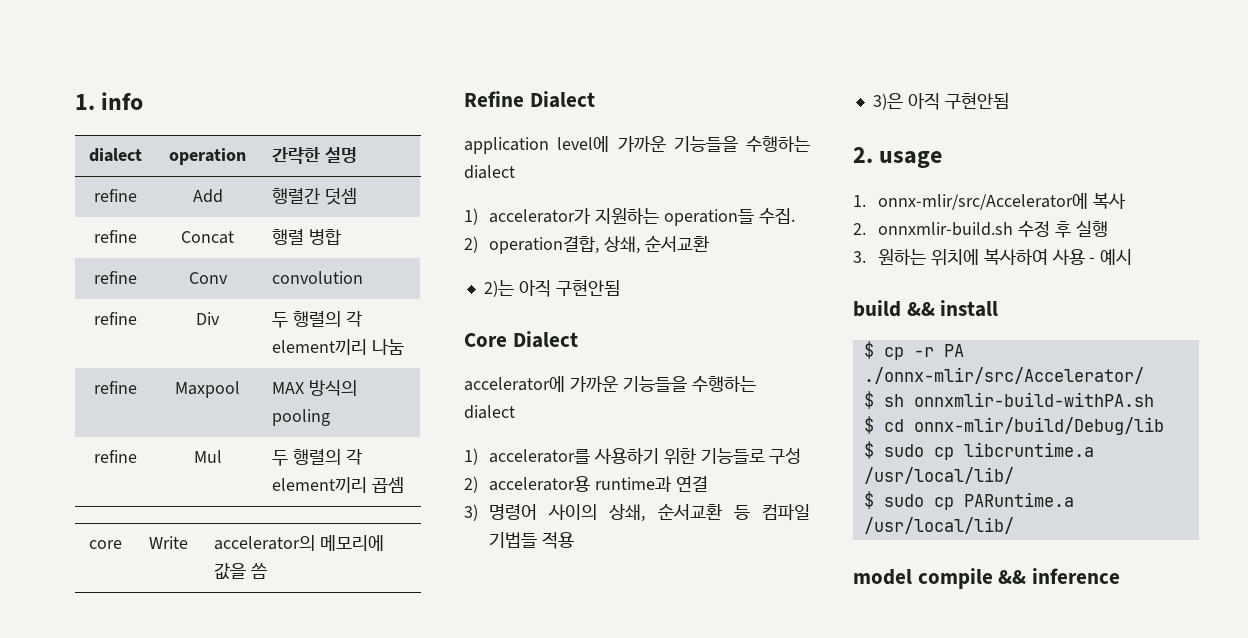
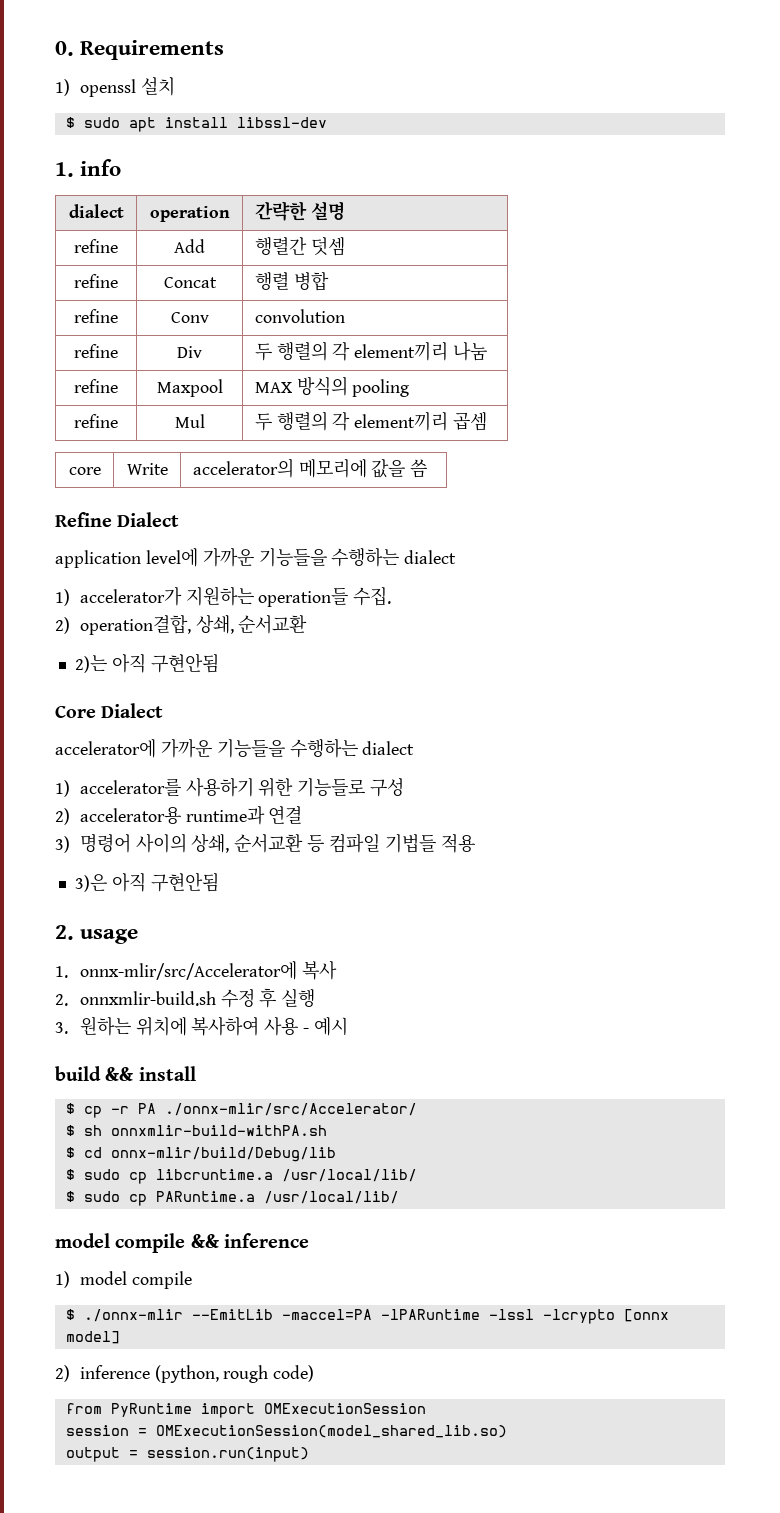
+ 0. Requirements
+ 1) openssl 설치
+ $ sudo apt install libssl-dev
+ 1) model compile
+ $ ./onnx-mlir --EmitLib -maccel=PA -lPARuntime -lssl -lcrypto [onnx model]
+ 2) inference (python, rough code)
+ from PyRuntime import OMExecutionSession
+ session = OMExecutionSession(model_shared_lib.so)
+ output = session.run(input)

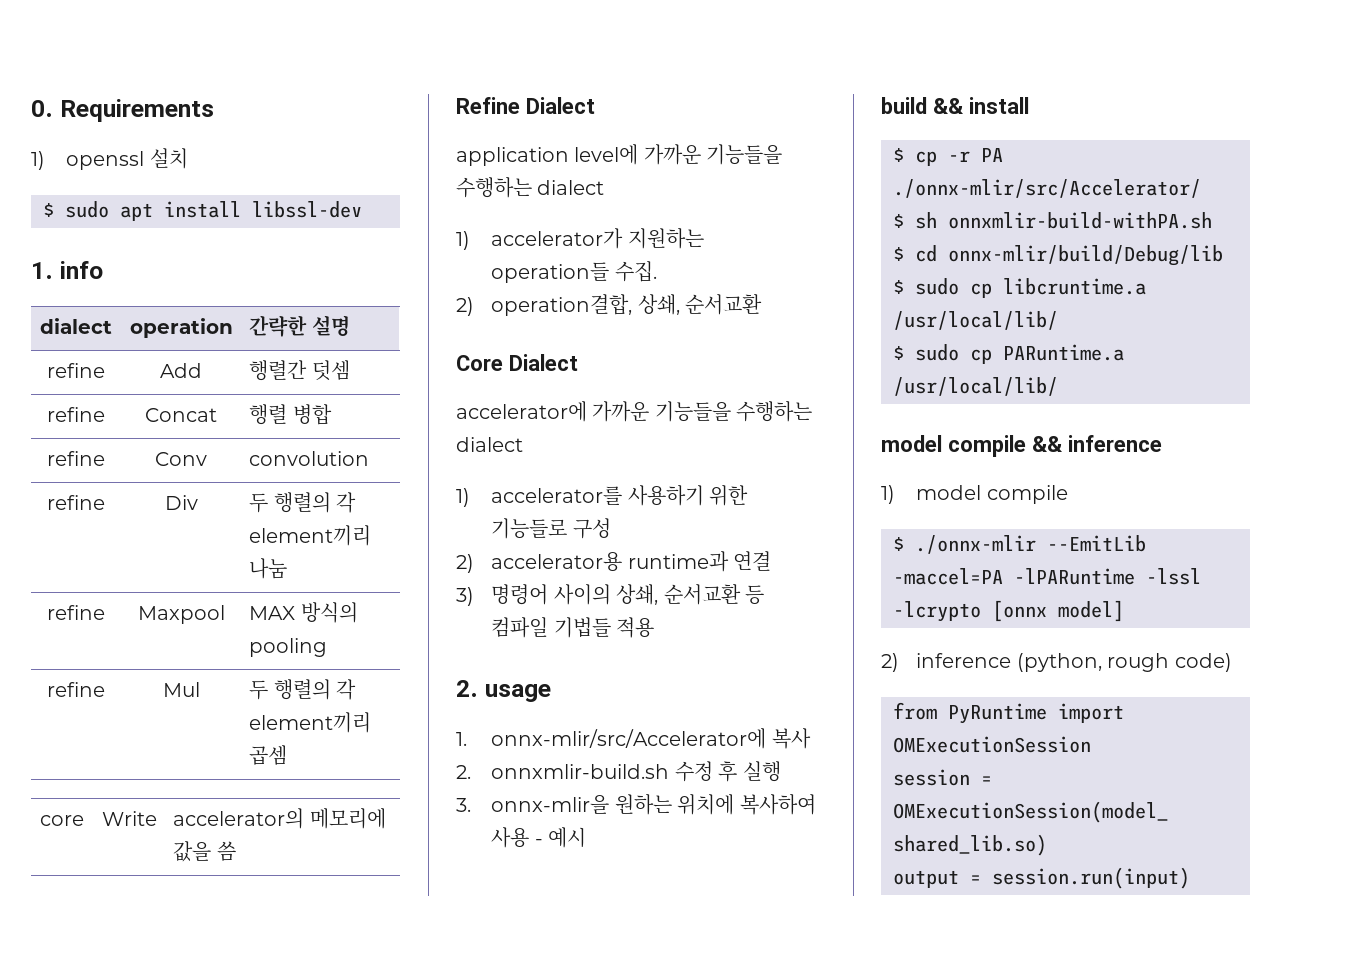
- 2)는 아직 구현안됨
- 3)은 아직 구현안됨
- 3. 원하는 위치에 복사하여 사용 - 예시
+ 3. onnx-mlir을 원하는 위치에 복사하여 사용 - 예시

